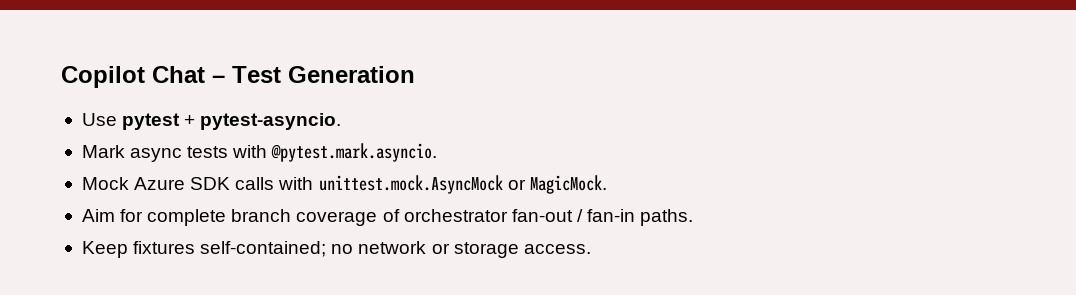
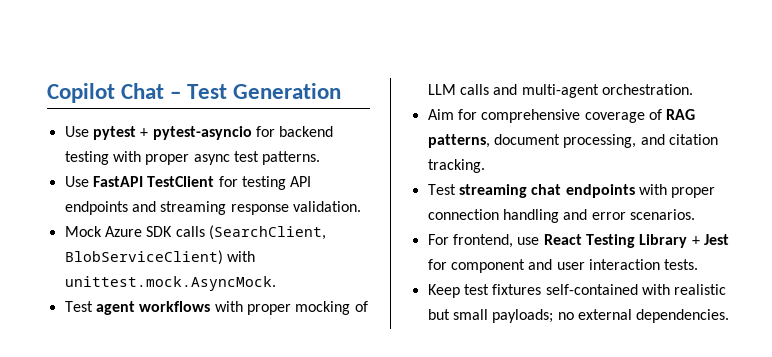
- Use pytest + pytest-asyncio.
- Mark async tests with @pytest.mark.asyncio.
- Mock Azure SDK calls with unittest.mock.AsyncMock or MagicMock.
- Aim for complete branch coverage of orchestrator fan-out / fan-in paths.
- Keep fixtures self-contained; no network or storage access.
+ Use pytest + pytest-asyncio for backend testing with proper async test patterns.
+ Use FastAPI TestClient for testing API endpoints and streaming response validation.
+ Mock Azure SDK calls (SearchClient, BlobServiceClient) with unittest.mock.AsyncMock.
+ Test agent workflows with proper mocking of LLM calls and multi-agent orchestration.
+ Aim for comprehensive coverage of RAG patterns, document processing, and citation tracking.
+ Test streaming chat endpoints with proper connection handling and error scenarios.
+ For frontend, use React Testing Library + Jest for component and user interaction tests.
+ Keep test fixtures self-contained with realistic but small payloads; no external dependencies.

